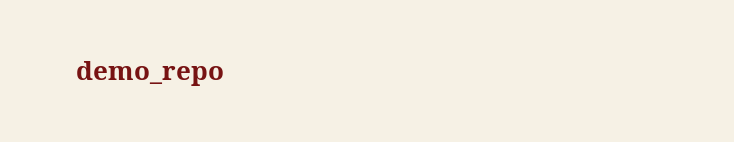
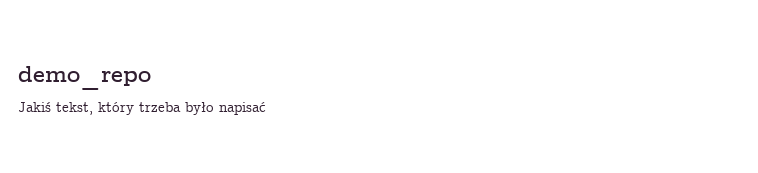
+ Jakiś tekst, który trzeba było napisać

